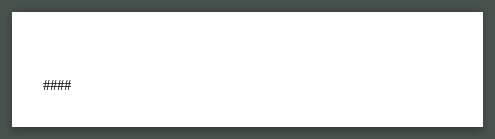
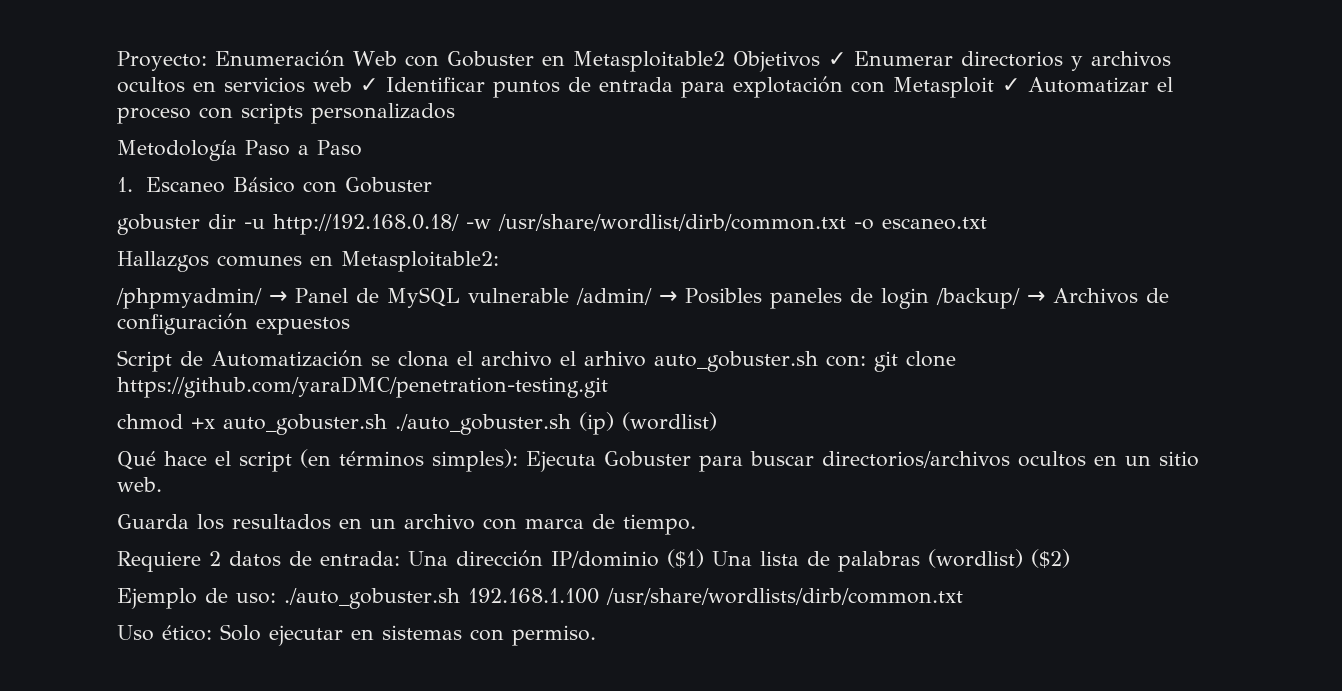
- ####
+ Proyecto: Enumeración Web con Gobuster en Metasploitable2 Objetivos ✓ Enumerar directorios y archivos ocultos en servicios web ✓ Identificar puntos de entrada para explotación con Metasploit ✓ Automatizar el proceso con scripts personalizados
+ Metodología Paso a Paso
+ 1. Escaneo Básico con Gobuster
+ gobuster dir -u http://192.168.0.18/ -w /usr/share/wordlist/dirb/common.txt -o escaneo.txt
+ Hallazgos comunes en Metasploitable2:
+ /phpmyadmin/ → Panel de MySQL vulnerable /admin/ → Posibles paneles de login /backup/ → Archivos de configuración expuestos
+ Script de Automatización se clona el archivo el arhivo auto_gobuster.sh con: git clone https://github.com/yaraDMC/penetration-testing.git
+ chmod +x auto_gobuster.sh ./auto_gobuster.sh (ip) (wordlist)
+ Qué hace el script (en términos simples): Ejecuta Gobuster para buscar directorios/archivos ocultos en un sitio web.
+ Guarda los resultados en un archivo con marca de tiempo.
+ Requiere 2 datos de entrada: Una dirección IP/dominio ($1) Una lista de palabras (wordlist) ($2)
+ Ejemplo de uso: ./auto_gobuster.sh 192.168.1.100 /usr/share/wordlists/dirb/common.txt
+ Uso ético: Solo ejecutar en sistemas con permiso.

